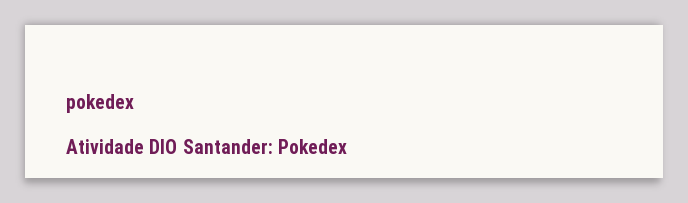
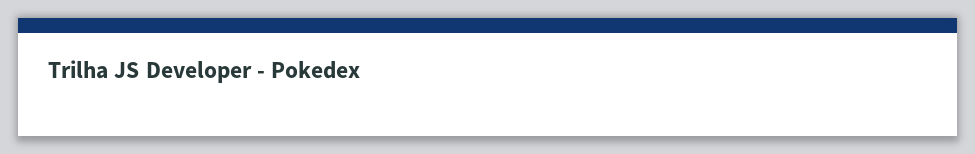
- pokedex
- Atividade DIO Santander: Pokedex
+ Trilha JS Developer - Pokedex

